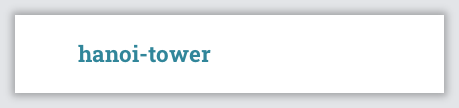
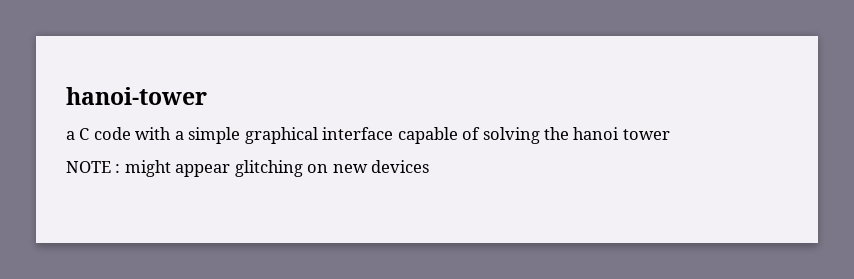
+ a C code with a simple graphical interface capable of solving the hanoi tower
+ NOTE : might appear glitching on new devices

